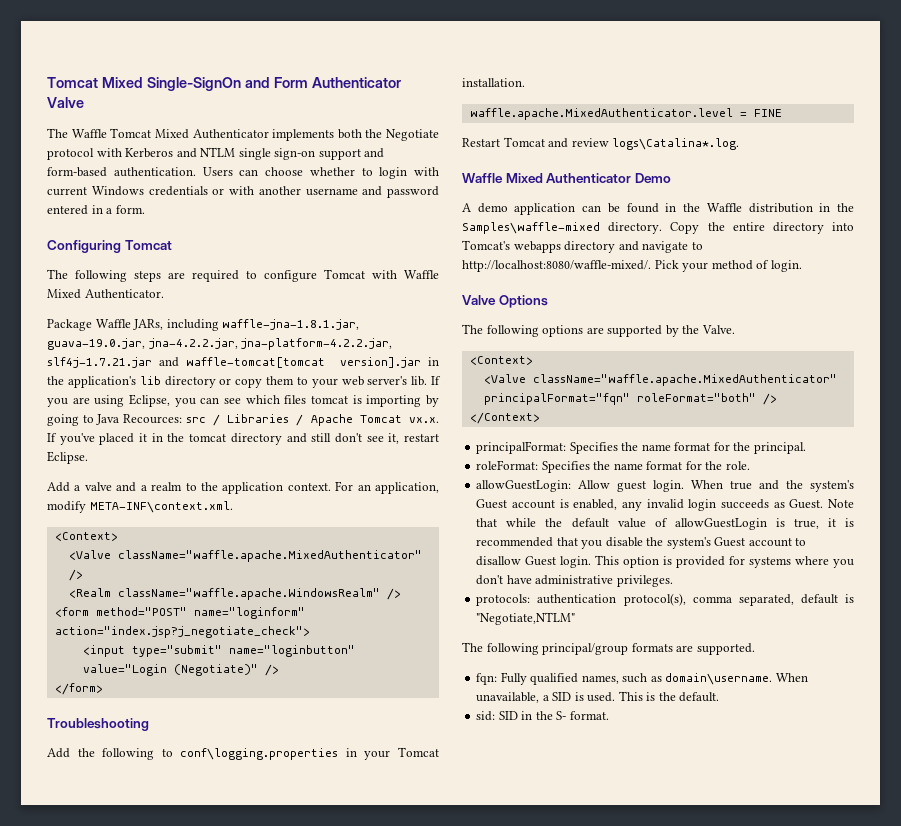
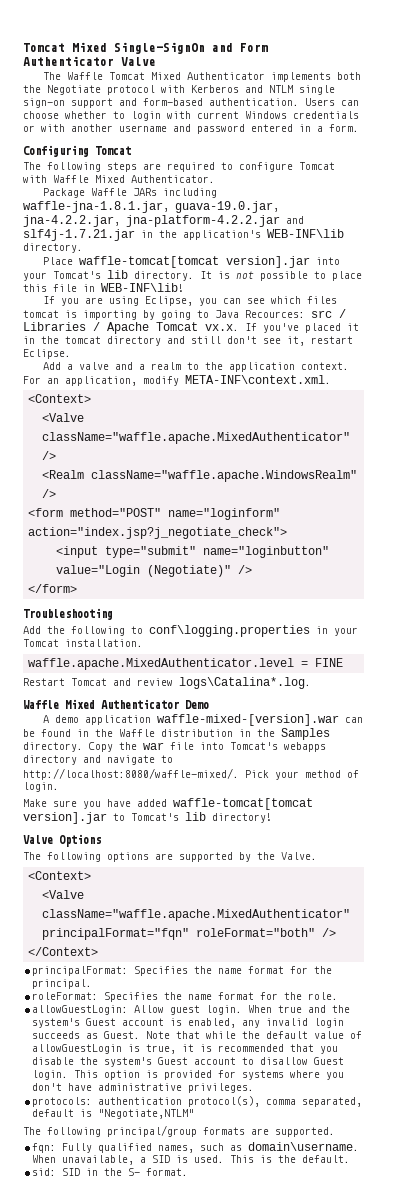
- Package Waffle JARs, including waffle-jna-1.8.1.jar, guava-19.0.jar, jna-4.2.2.jar, jna-platform-4.2.2.jar, slf4j-1.7.21.jar and waffle-tomcat[tomcat version].jar in the application's lib directory or copy them to your web server's lib. If you are using Eclipse, you can see which files tomcat is importing by going to Java Recources: src / Libraries / Apache Tomcat vx.x. If you've placed it in the tomcat directory and still don't see it, restart Eclipse.
+ Package Waffle JARs including waffle-jna-1.8.1.jar, guava-19.0.jar, jna-4.2.2.jar, jna-platform-4.2.2.jar and slf4j-1.7.21.jar in the application's WEB-INF\lib directory.
+ Place waffle-tomcat[tomcat version].jar into your Tomcat's lib directory. It is not possible to place this file in WEB-INF\lib!
+ If you are using Eclipse, you can see which files tomcat is importing by going to Java Recources: src / Libraries / Apache Tomcat vx.x. If you've placed it in the tomcat directory and still don't see it, restart Eclipse.
- A demo application can be found in the Waffle distribution in the Samples\waffle-mixed directory.
+ A demo application waffle-mixed-[version].war can be found in the Waffle distribution in the Samples directory.
- Copy the entire directory into Tomcat's webapps directory and navigate to http://localhost:8080/waffle-mixed/.
+ Copy the war file into Tomcat's webapps directory and navigate to http://localhost:8080/waffle-mixed/.
+ Make sure you have added waffle-tomcat[tomcat version].jar to Tomcat's lib directory!

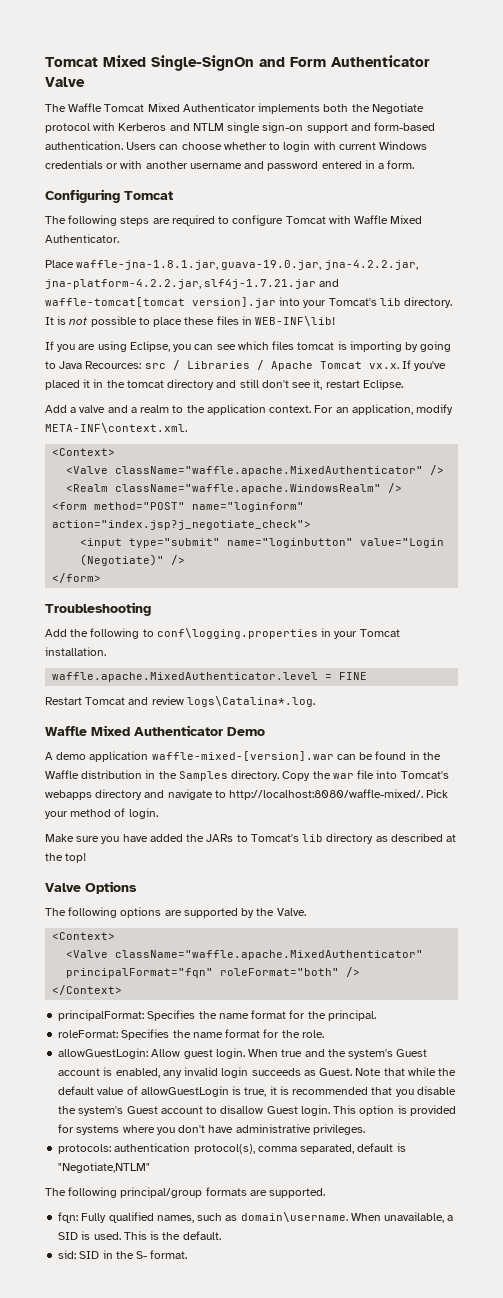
- Package Waffle JARs including waffle-jna-1.8.1.jar, guava-19.0.jar, jna-4.2.2.jar, jna-platform-4.2.2.jar and slf4j-1.7.21.jar in the application's WEB-INF\lib directory.
- Place waffle-tomcat[tomcat version].jar into your Tomcat's lib directory.
+ Place waffle-jna-1.8.1.jar, guava-19.0.jar, jna-4.2.2.jar, jna-platform-4.2.2.jar, slf4j-1.7.21.jar and waffle-tomcat[tomcat version].jar into your Tomcat's lib directory.
- It is not possible to place this file in WEB-INF\lib!
+ It is not possible to place these files in WEB-INF\lib!
- Make sure you have added waffle-tomcat[tomcat version].jar to Tomcat's lib directory!
+ Make sure you have added the JARs to Tomcat's lib directory as described at the top!

